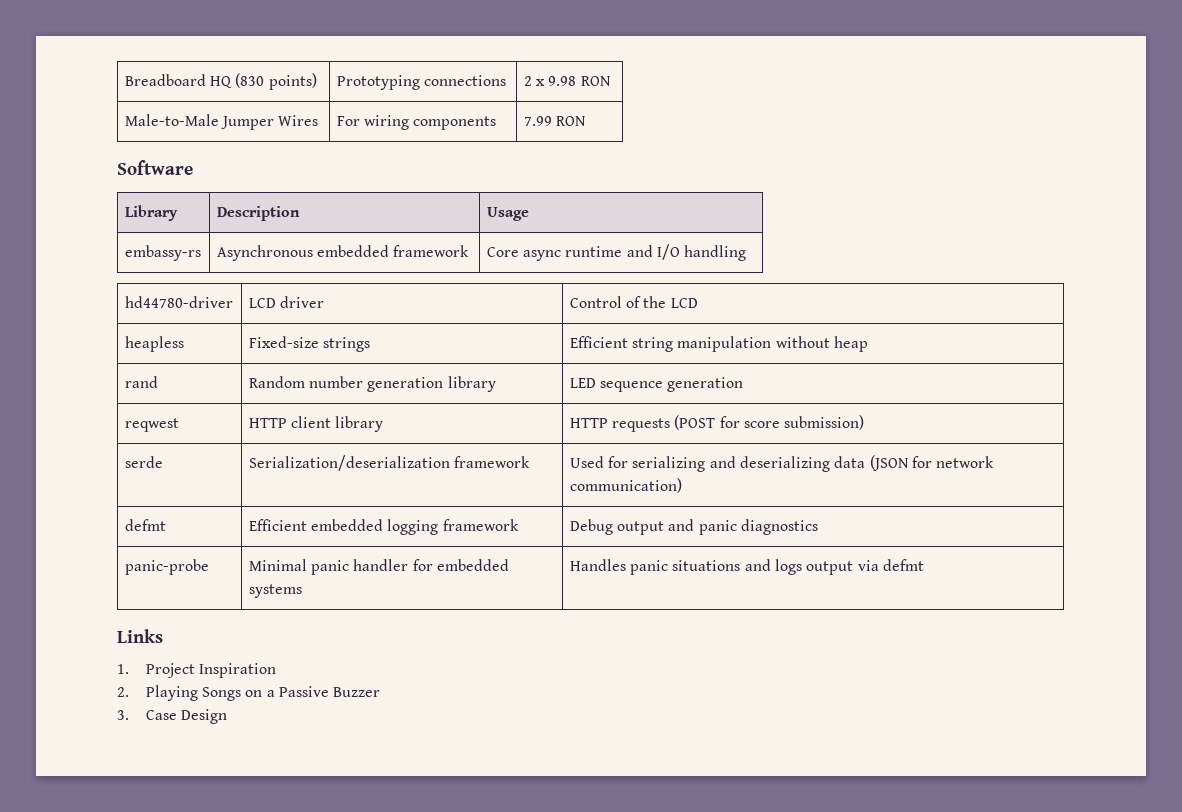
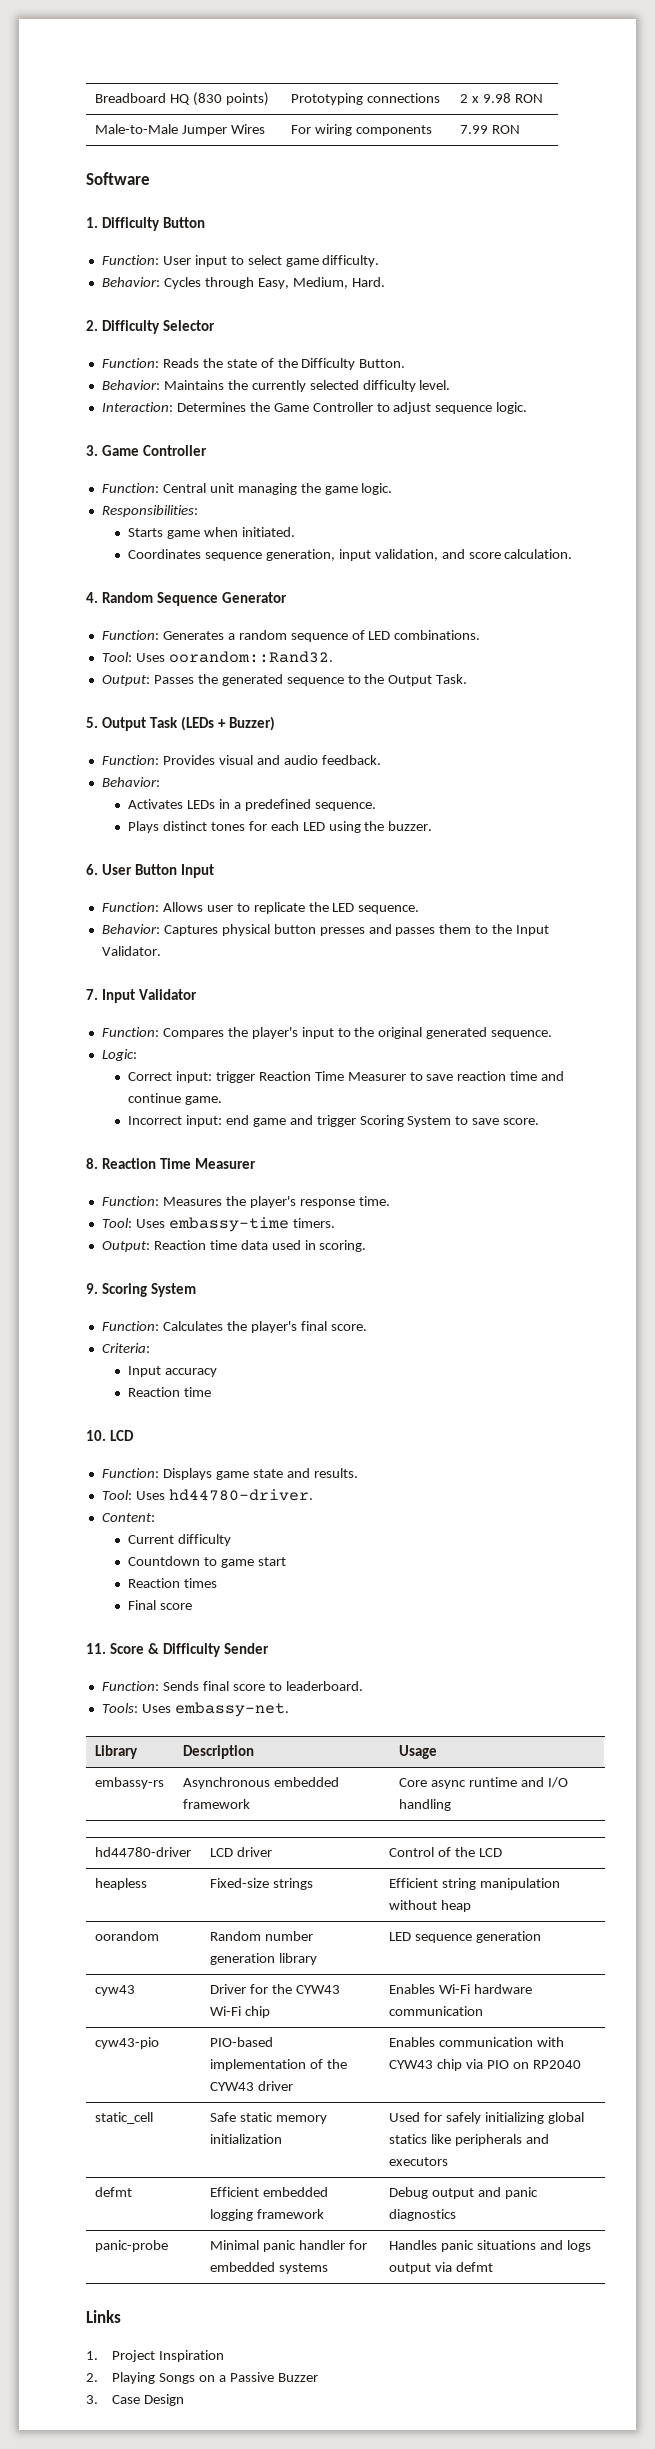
+ 1. Difficulty Button
+ Function: User input to select game difficulty.
+ Behavior: Cycles through Easy, Medium, Hard.
+ 2. Difficulty Selector
+ Function: Reads the state of the Difficulty Button.
+ Behavior: Maintains the currently selected difficulty level.
+ Interaction: Determines the Game Controller to adjust sequence logic.
+ 3. Game Controller
+ Function: Central unit managing the game logic.
+ Responsibilities:
+ Starts game when initiated.
+ Coordinates sequence generation, input validation, and score calculation.
+ 4. Random Sequence Generator
+ Function: Generates a random sequence of LED combinations.
+ Tool: Uses oorandom::Rand32.
+ Output: Passes the generated sequence to the Output Task.
+ 5. Output Task (LEDs + Buzzer)
+ Function: Provides visual and audio feedback.
+ Behavior:
+ Activates LEDs in a predefined sequence.
+ Plays distinct tones for each LED using the buzzer.
+ 6. User Button Input
+ Function: Allows user to replicate the LED sequence.
+ Behavior: Captures physical button presses and passes them to the Input Validator.
+ 7. Input Validator
+ Function: Compares the player's input to the original generated sequence.
+ Logic:
+ Correct input: trigger Reaction Time Measurer to save reaction time and continue game.
+ Incorrect input: end game and trigger Scoring System to save score.
+ 8. Reaction Time Measurer
+ Function: Measures the player's response time.
+ Tool: Uses embassy-time timers.
+ Output: Reaction time data used in scoring.
+ 9. Scoring System
+ Function: Calculates the player's final score.
+ Criteria:
+ Input accuracy
+ Reaction time
+ 10. LCD
+ Function: Displays game state and results.
+ Tool: Uses hd44780-driver.
+ Content:
+ Current difficulty
+ Countdown to game start
+ Reaction times
+ Final score
+ 11. Score & Difficulty Sender
+ Function: Sends final score to leaderboard.
+ Tools: Uses embassy-net.
- rand | Random number generation library | LED sequence generation
+ oorandom | Random number generation library | LED sequence generation
- reqwest | HTTP client library | HTTP requests (POST for score submission)
- serde | Serialization/deserialization framework | Used for serializing and deserializing data (JSON for network communication)
+ cyw43 | Driver for the CYW43 Wi-Fi chip | Enables Wi-Fi hardware communication
+ cyw43-pio | PIO-based implementation of the CYW43 driver | Enables communication with CYW43 chip via PIO on RP2040
+ static_cell | Safe static memory initialization | Used for safely initializing global statics like peripherals and executors

